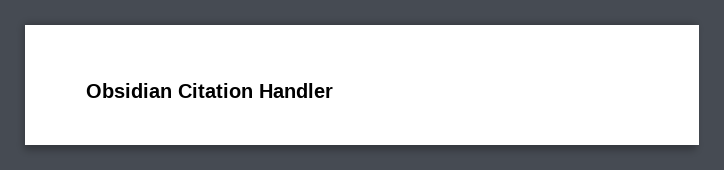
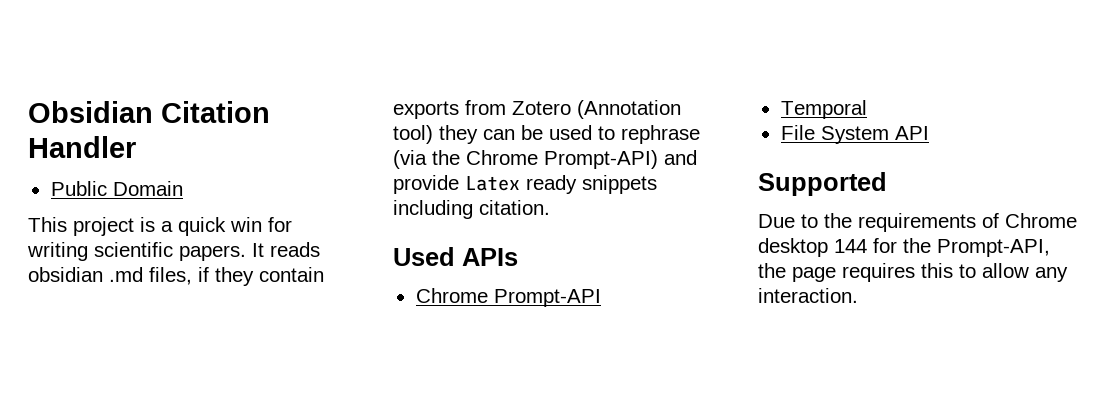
+ Public Domain
+ This project is a quick win for writing scientific papers. It reads obsidian .md files, if they contain exports from Zotero (Annotation tool) they can be used to rephrase (via the Chrome Prompt-API) and provide Latex ready snippets including citation.
+ Used APIs
+ Chrome Prompt-API
+ Temporal
+ File System API
+ Supported
+ Due to the requirements of Chrome desktop 144 for the Prompt-API, the page requires this to allow any interaction.

